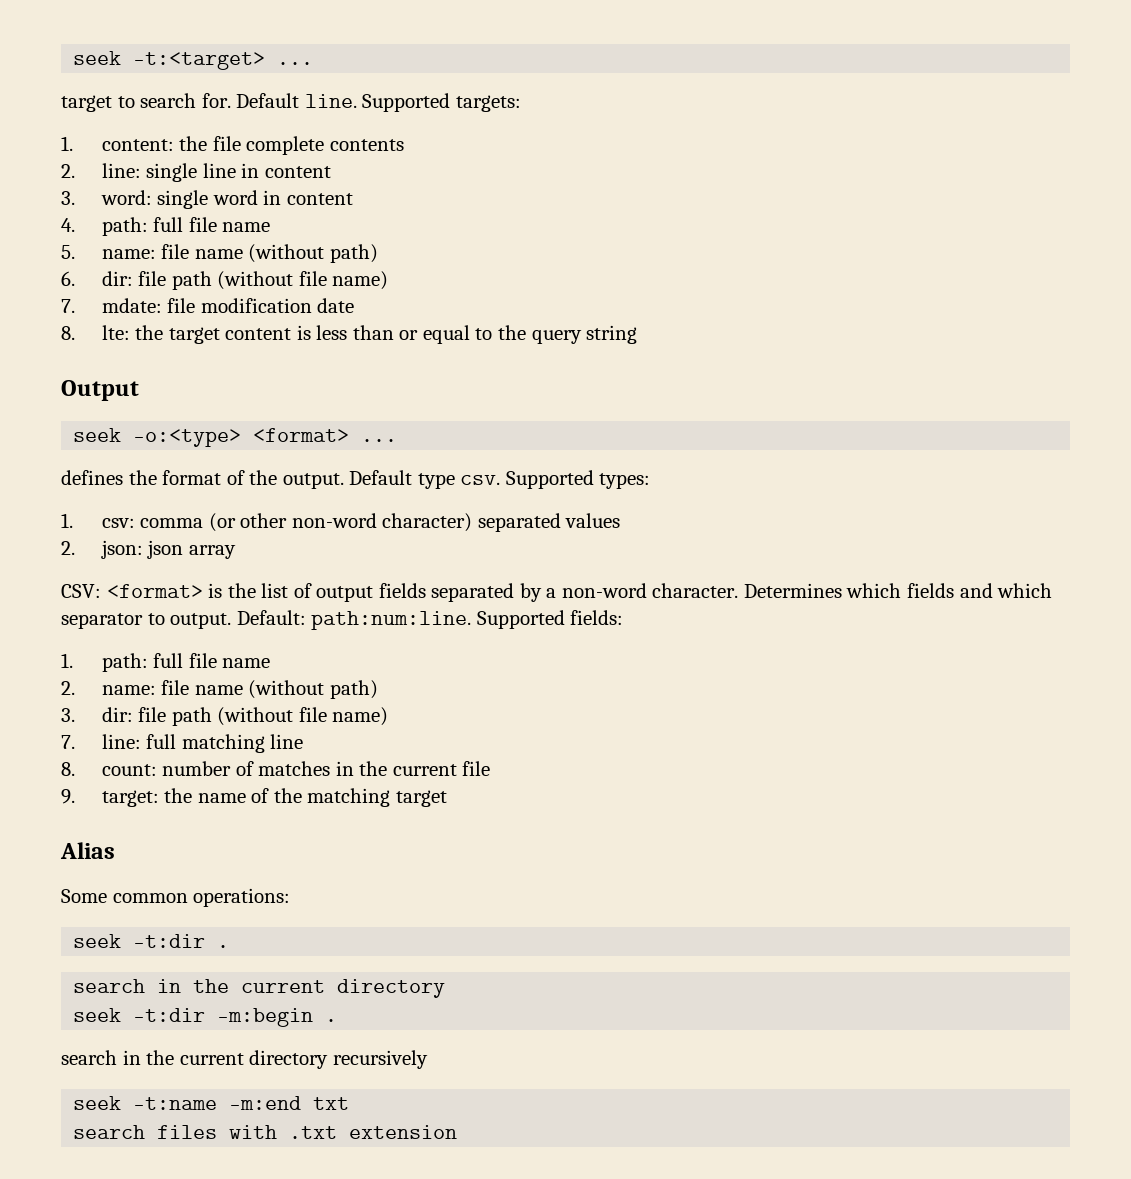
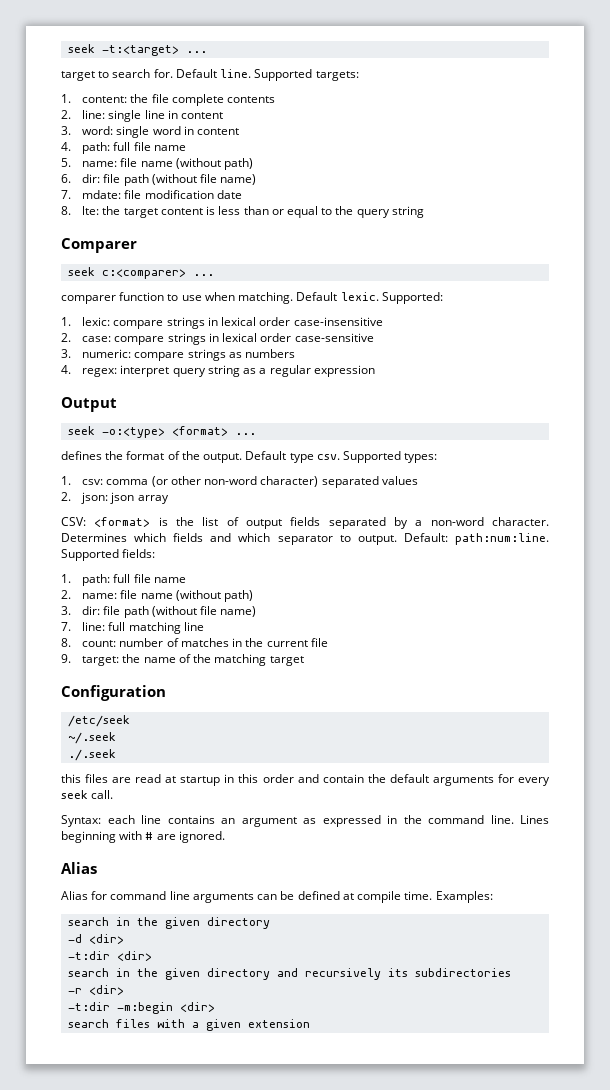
+ Comparer
+ seek c:<comparer> ...
+ comparer function to use when matching. Default lexic. Supported:
+ 1. lexic: compare strings in lexical order case-insensitive
+ 2. case: compare strings in lexical order case-sensitive
+ 3. numeric: compare strings as numbers
+ 4. regex: interpret query string as a regular expression
+ Configuration
+ /etc/seek
+ ~/.seek
+ ./.seek
+ this files are read at startup in this order and contain the default arguments for every seek call.
+ Syntax: each line contains an argument as expressed in the command line. Lines beginning with # are ignored.
  Alias
- Some common operations:
- seek -t:dir .
- search in the current directory
+ Alias for command line arguments can be defined at compile time. Examples:
+ search in the given directory
- seek -t:dir -m:begin .
- search in the current directory recursively
- seek -t:name -m:end txt
+ -d <dir>
+ -t:dir <dir>
+ search in the given directory and recursively its subdirectories
+ -r <dir>
+ -t:dir -m:begin <dir>
- search files with .txt extension
+ search files with a given extension

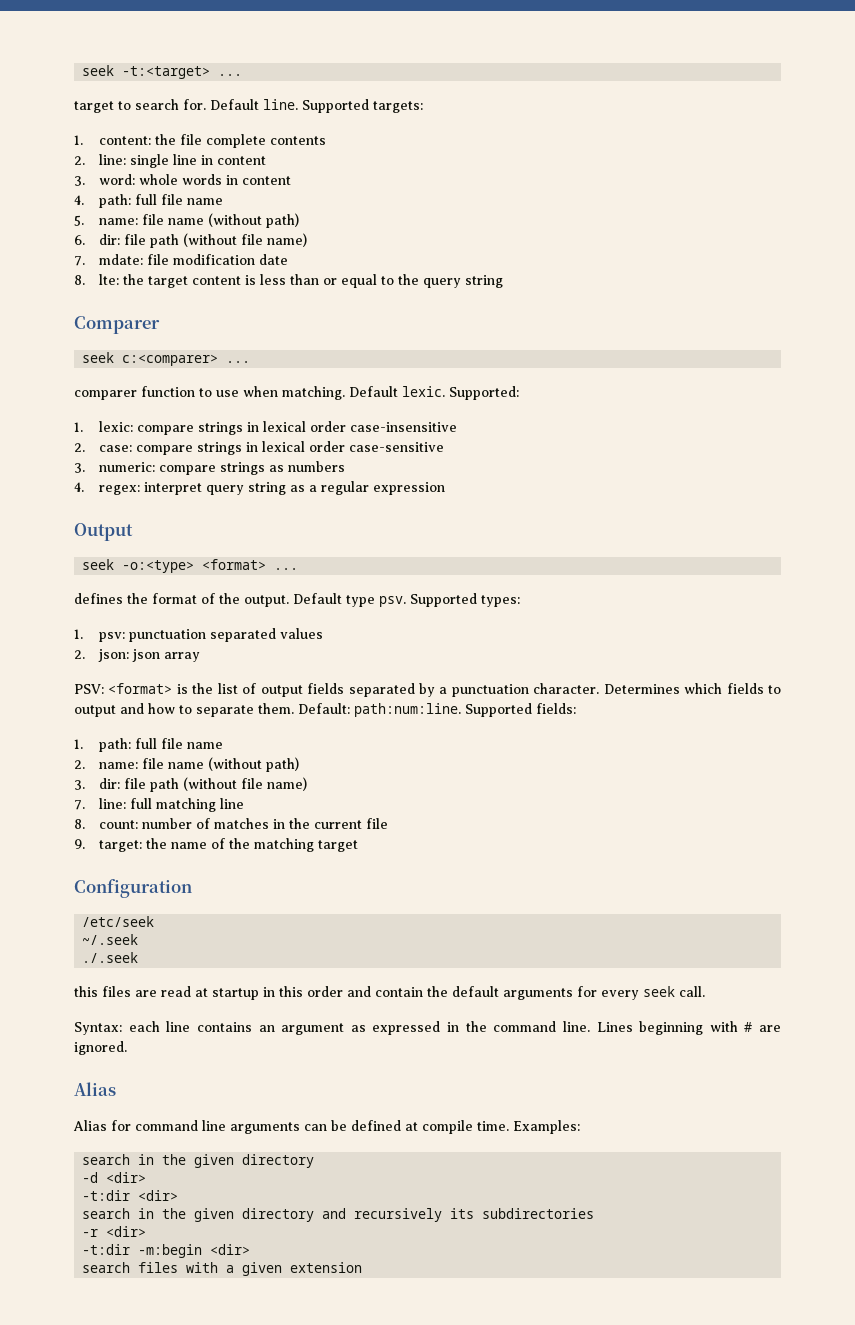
- 3. word: single word in content
+ 3. word: whole words in content
- Default type csv.
+ Default type psv.
- 1. csv: comma (or other non-word character) separated values
+ 1. psv: punctuation separated values
- CSV: <format> is the list of output fields separated by a non-word character.
+ PSV: <format> is the list of output fields separated by a punctuation character.
- Determines which fields and which separator to output.
+ Determines which fields to output and how to separate them.

